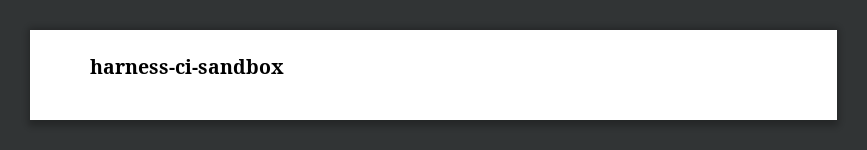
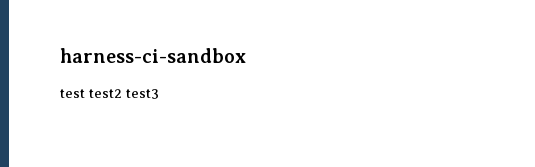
+ test test2 test3

